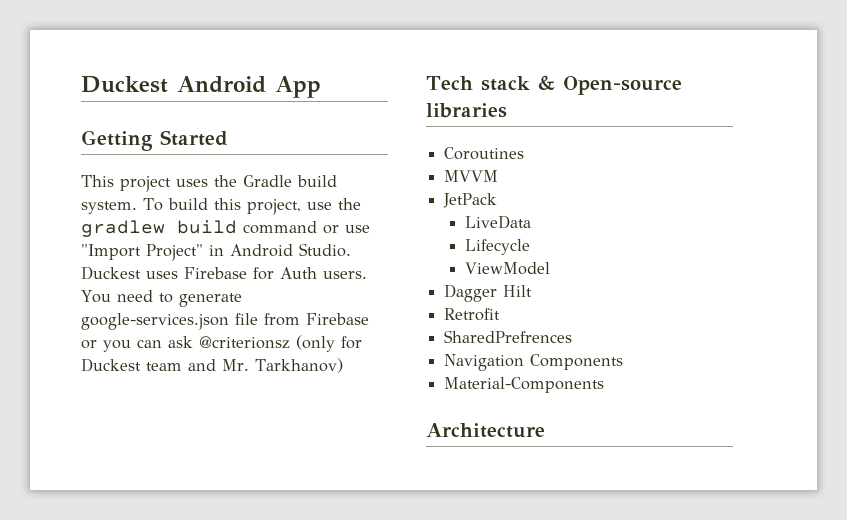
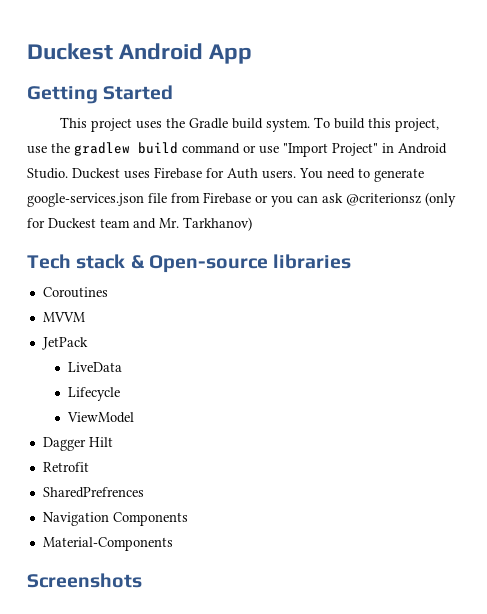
- Architecture
+ Screenshots

